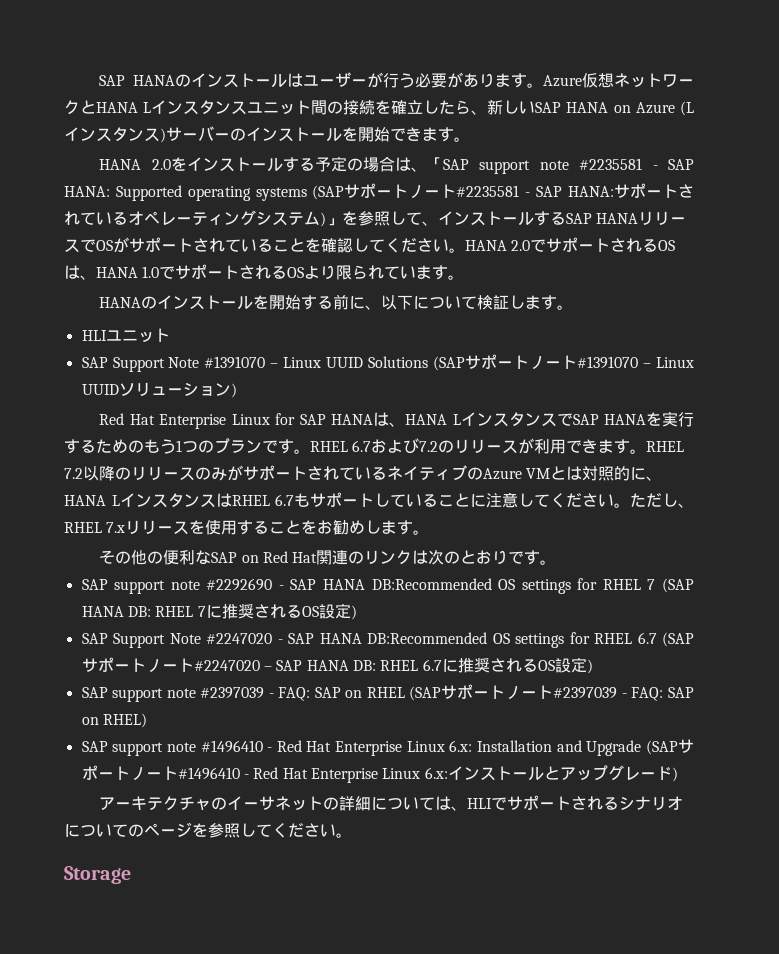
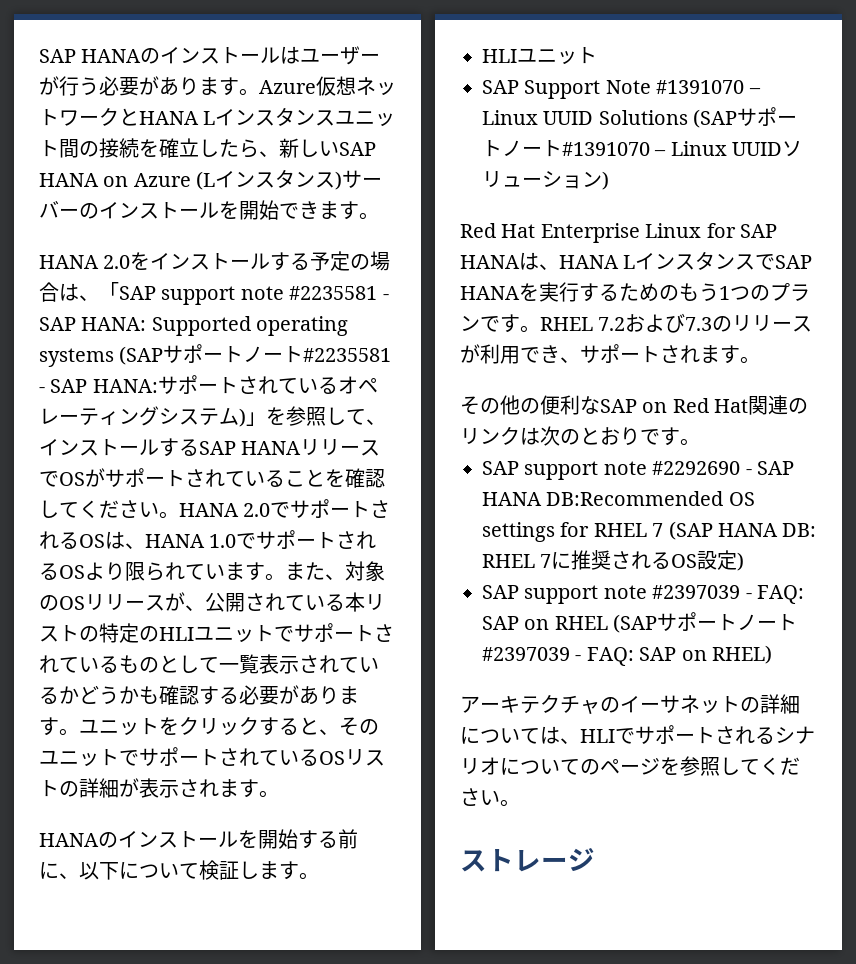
+ また、対象のOSリリースが、公開されている本リストの特定のHLIユニットでサポートされているものとして一覧表示されているかどうかも確認する必要があります。ユニットをクリックすると、そのユニットでサポートされているOSリストの詳細が表示されます。
- RHEL 6.7および7.2のリリースが利用できます。RHEL 7.2以降のリリースのみがサポートされているネイティブのAzure VMとは対照的に、HANA LインスタンスはRHEL 6.7もサポートしていることに注意してください。ただし、RHEL 7.xリリースを使用することをお勧めします。
+ RHEL 7.2および7.3のリリースが利用でき、サポートされます。
- SAP Support Note #2247020 - SAP HANA DB:Recommended OS settings for RHEL 6.7 (SAPサポートノート#2247020 – SAP HANA DB: RHEL 6.7に推奨されるOS設定)
- SAP support note #1496410 - Red Hat Enterprise Linux 6.x: Installation and Upgrade (SAPサポートノート#1496410 - Red Hat Enterprise Linux 6.x:インストールとアップグレード)
- Storage
+ ストレージ

